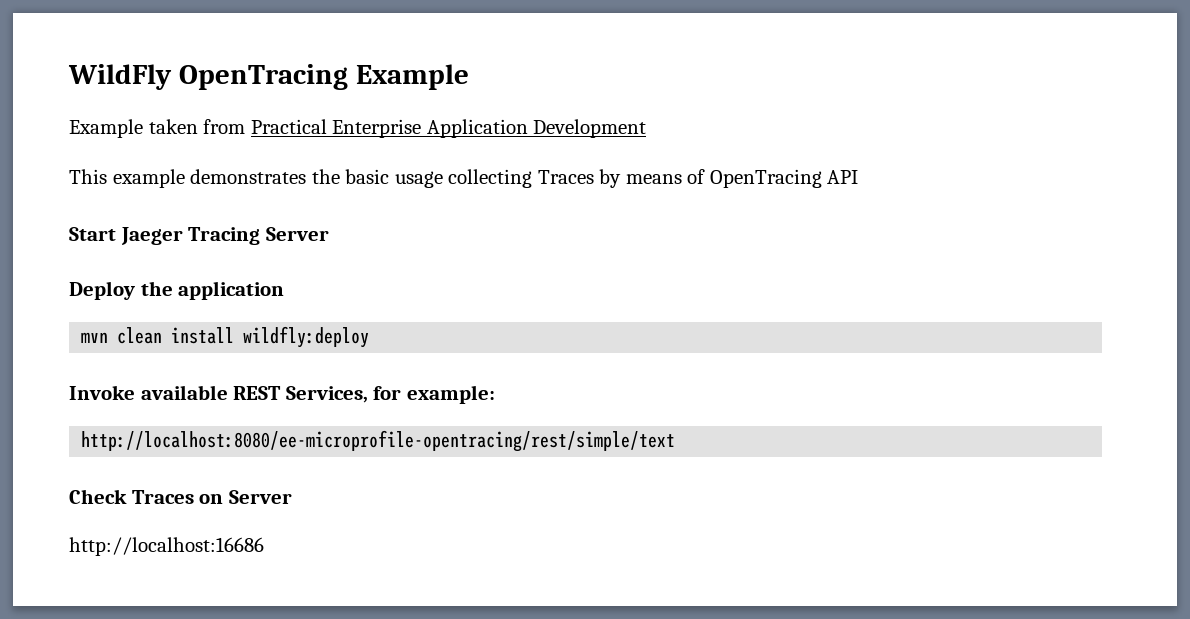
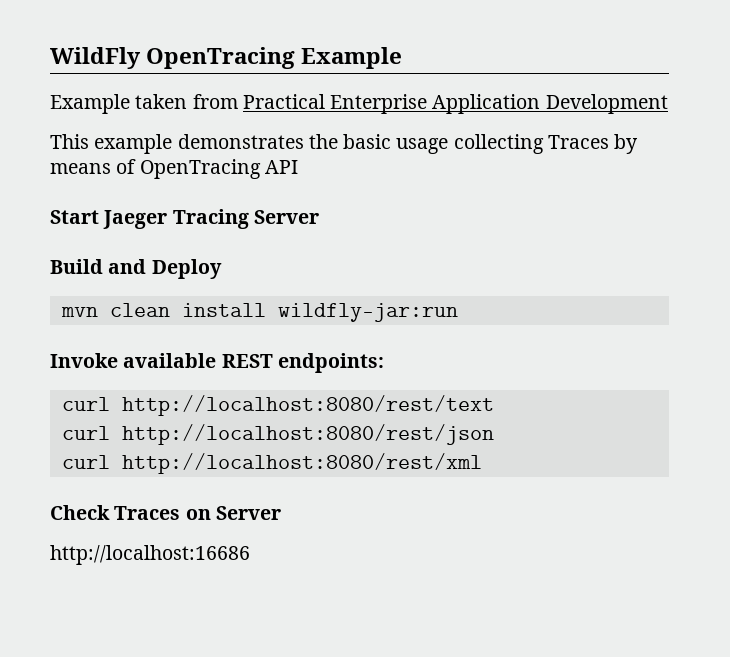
- Deploy the application
+ Build and Deploy
- mvn clean install wildfly:deploy
+ mvn clean install wildfly-jar:run
- Invoke available REST Services, for example:
- http://localhost:8080/ee-microprofile-opentracing/rest/simple/text
+ Invoke available REST endpoints:
+ curl http://localhost:8080/rest/text
+ curl http://localhost:8080/rest/json
+ curl http://localhost:8080/rest/xml

